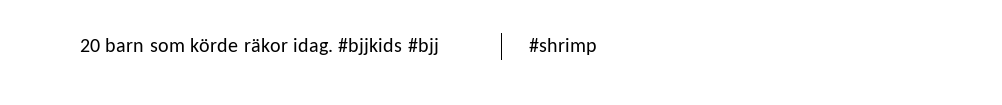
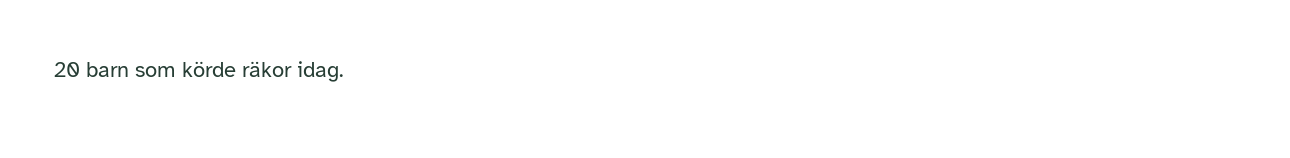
- #bjjkids #bjj #shrimp

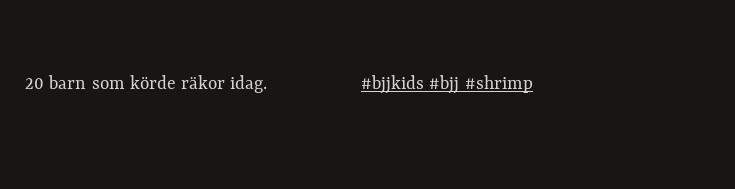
+ #bjjkids #bjj #shrimp

